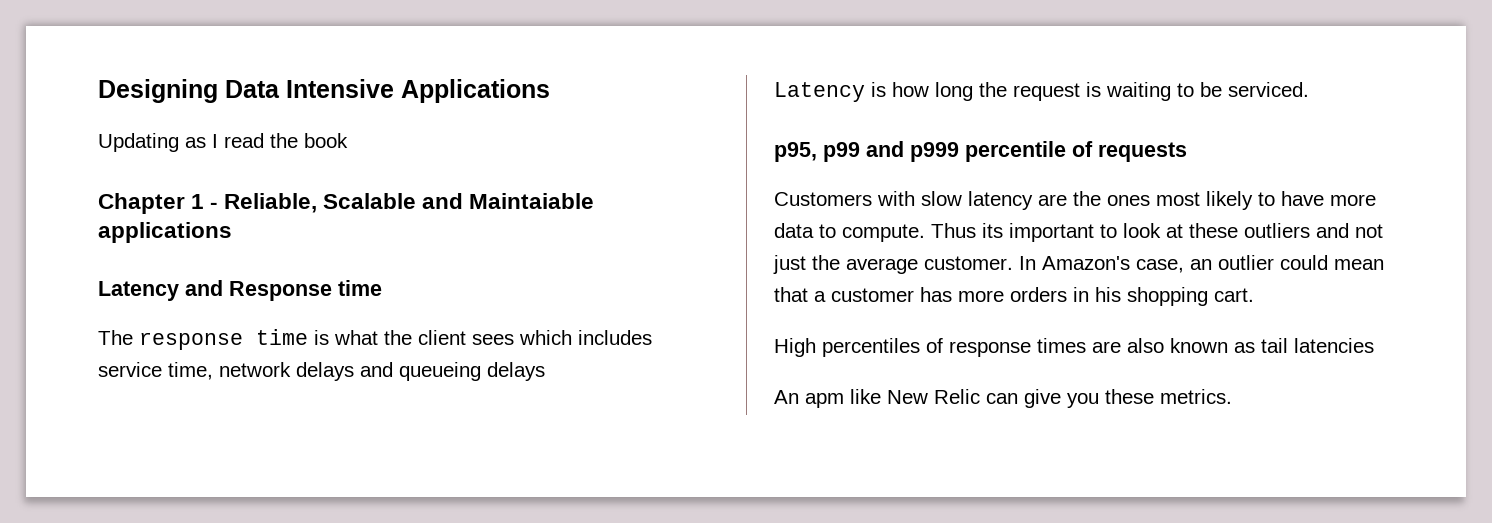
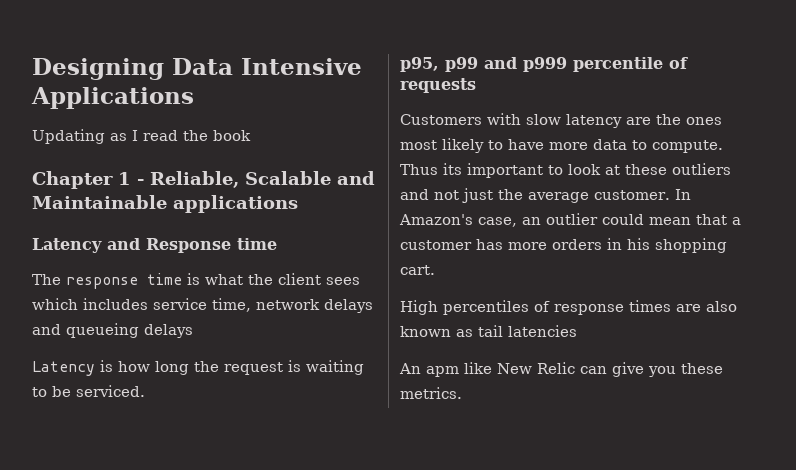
- Chapter 1 - Reliable, Scalable and Maintaiable applications
+ Chapter 1 - Reliable, Scalable and Maintainable applications

